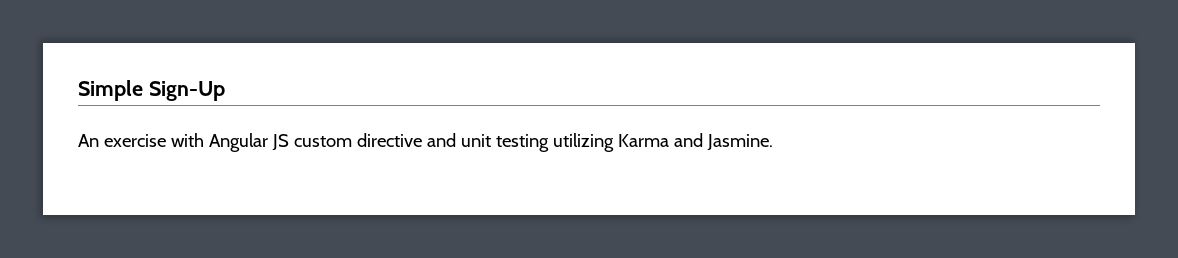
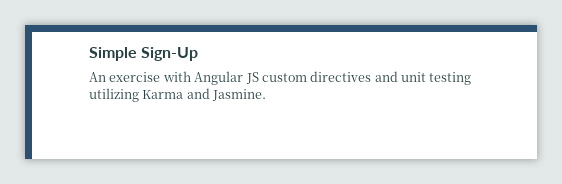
- An exercise with Angular JS custom directive and unit testing utilizing Karma and Jasmine.
+ An exercise with Angular JS custom directives and unit testing utilizing Karma and Jasmine.

